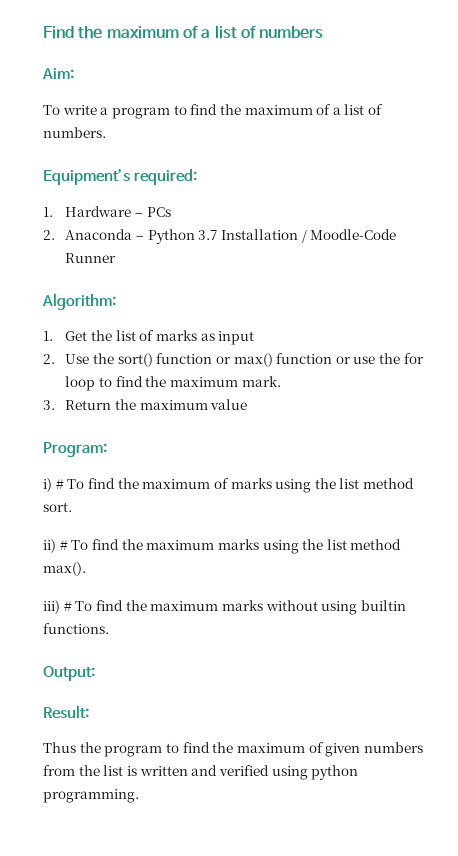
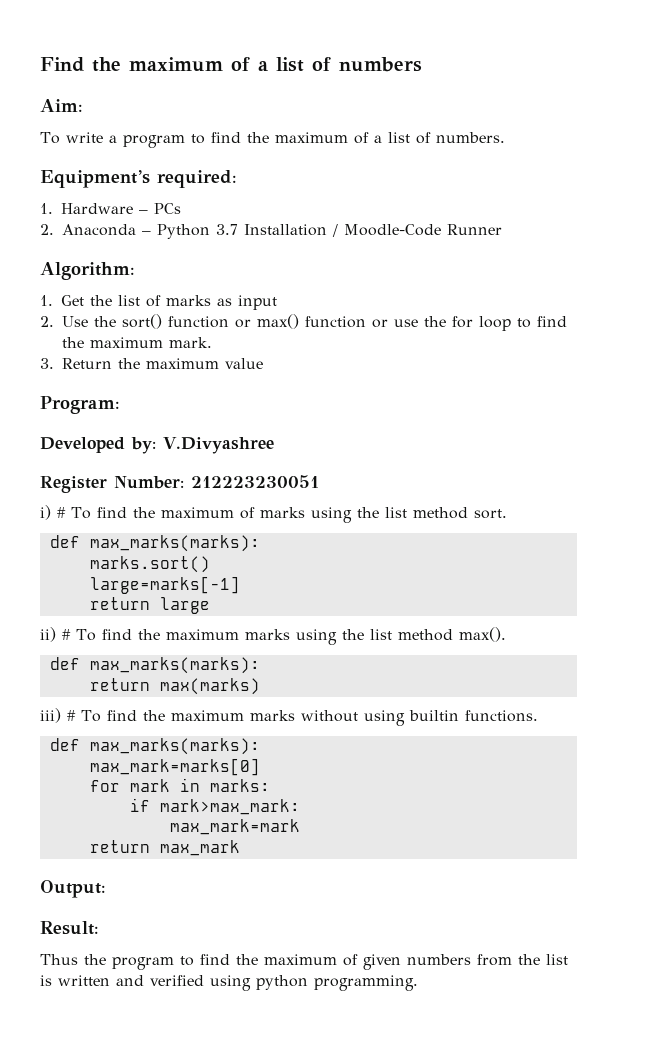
+ Developed by: V.Divyashree
+ Register Number: 212223230051
  i) # To find the maximum of marks using the list method sort.
+ def max_marks(marks):
+ marks.sort()
+ large=marks[-1]
+ return large
  ii) # To find the maximum marks using the list method max().
+ def max_marks(marks):
+ return max(marks)
  iii) # To find the maximum marks without using builtin functions.
+ def max_marks(marks):
+ max_mark=marks[0]
+ for mark in marks:
+ if mark>max_mark:
+ max_mark=mark
+ return max_mark

